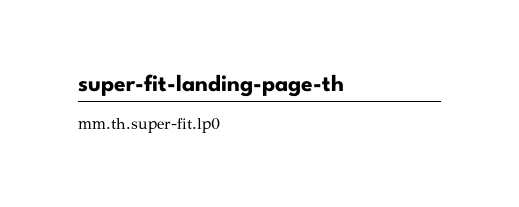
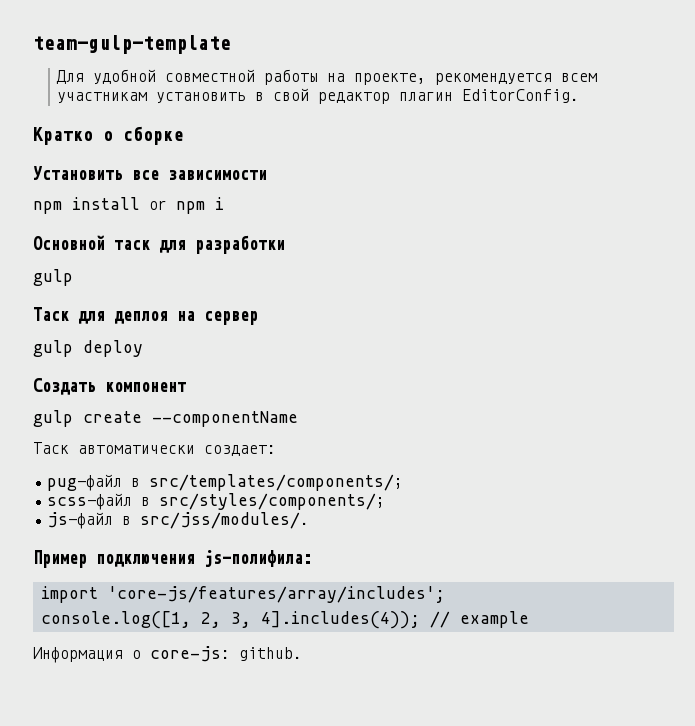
- super-fit-landing-page-th
- mm.th.super-fit.lp0
+ team-gulp-template
+ Для удобной совместной работы на проекте, рекомендуется всем участникам установить в свой редактор плагин EditorConfig.
+ Кратко о сборке
+ Установить все зависимости
+ npm install or npm i
+ Основной таск для разработки
+ gulp
+ Таск для деплоя на сервер
+ gulp deploy
+ Создать компонент
+ gulp create --componentName
+ Таск автоматически создает:
+ pug-файл в src/templates/components/;
+ scss-файл в src/styles/components/;
+ js-файл в src/jss/modules/.
+ Пример подключения js-полифила:
+ import 'core-js/features/array/includes';
+ console.log([1, 2, 3, 4].includes(4)); // example
+ Информация о core-js: github.

